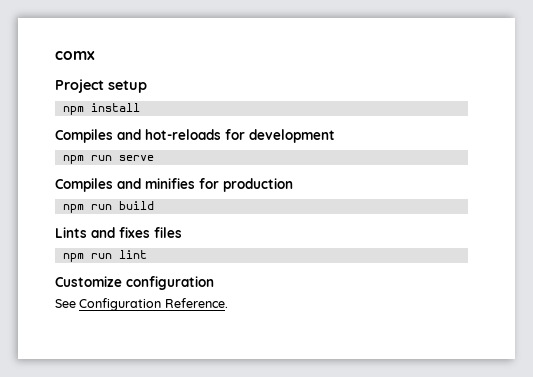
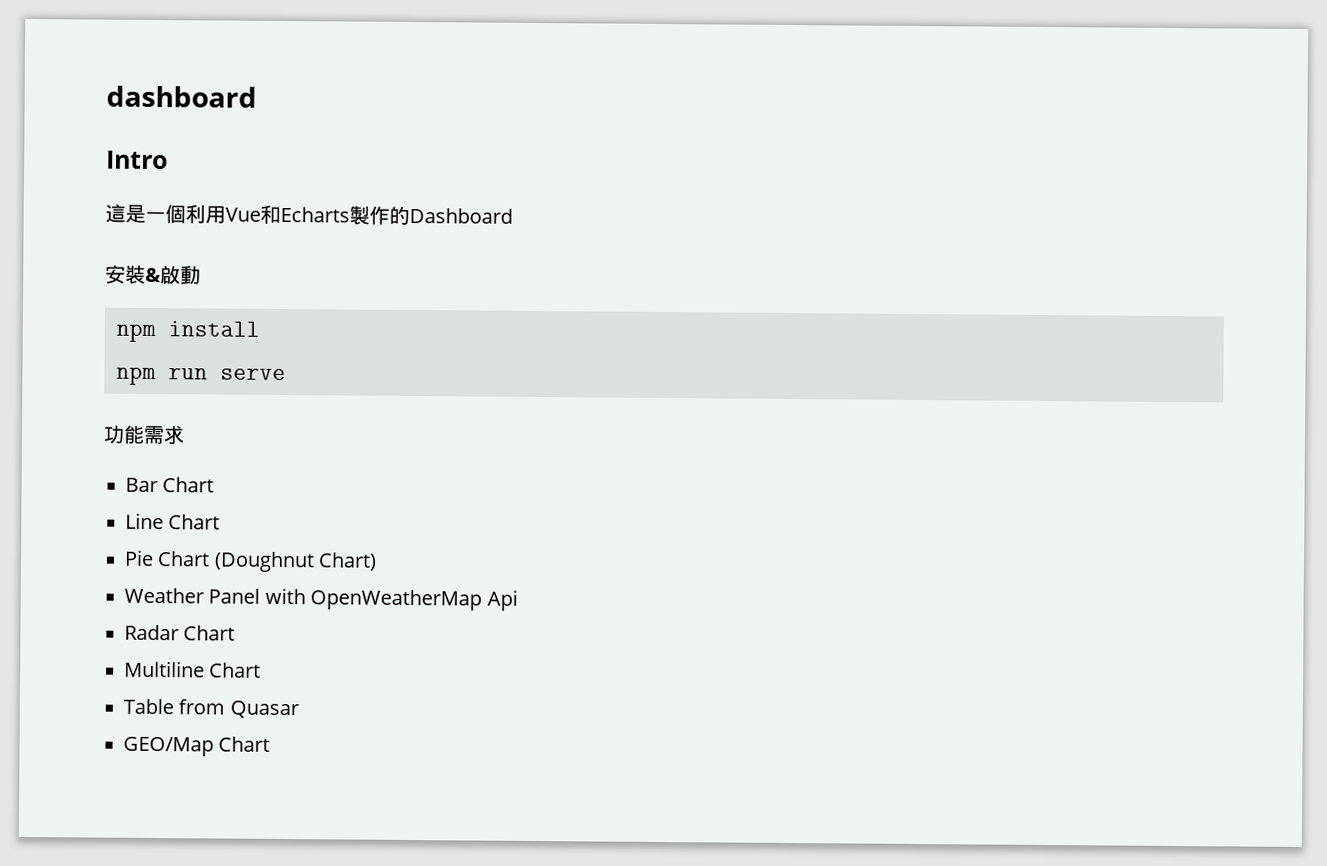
- comx
- Project setup
+ dashboard
+ Intro
+ 這是一個利用Vue和Echarts製作的Dashboard
+ 安裝&啟動
  npm install
- Compiles and hot-reloads for development
  npm run serve
- Compiles and minifies for production
- npm run build
- Lints and fixes files
- npm run lint
- Customize configuration
- See Configuration Reference.
+ 功能需求
+ Bar Chart
+ Line Chart
+ Pie Chart (Doughnut Chart)
+ Weather Panel with OpenWeatherMap Api
+ Radar Chart
+ Multiline Chart
+ Table from Quasar
+ GEO/Map Chart

